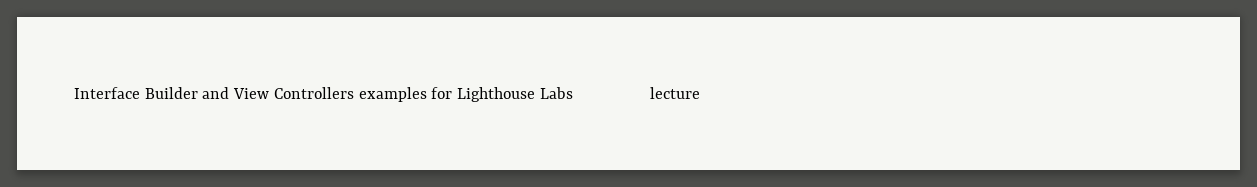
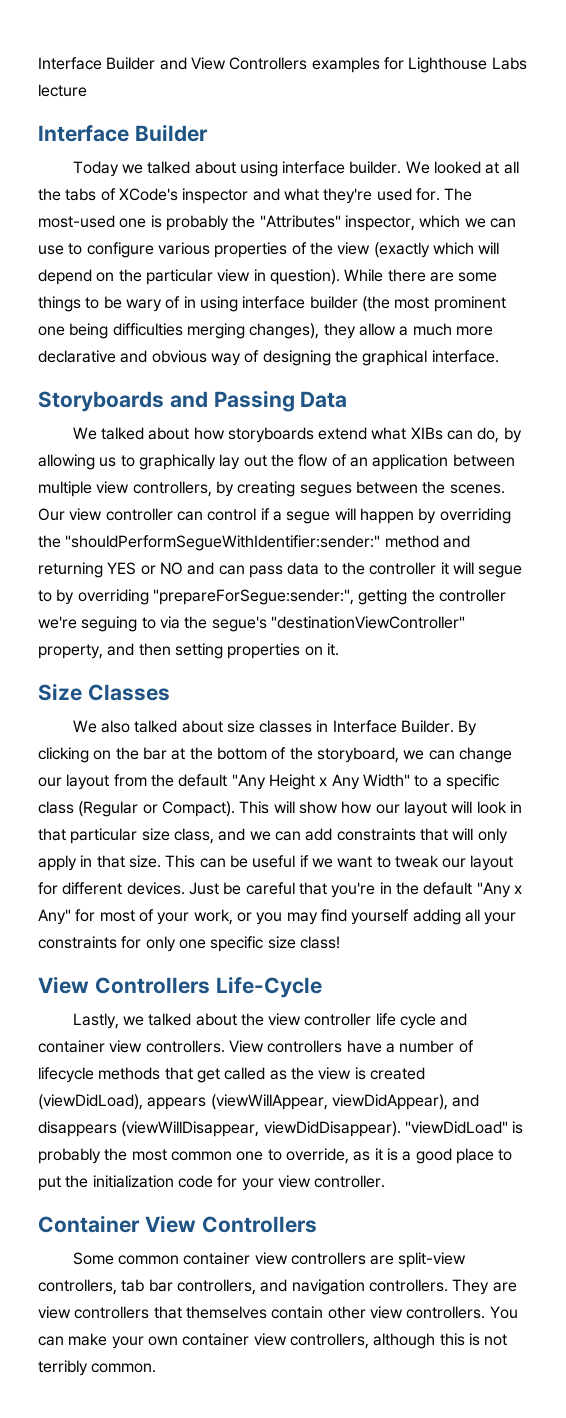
  Interface Builder and View Controllers examples for Lighthouse Labs lecture
+ Interface Builder
+ Today we talked about using interface builder. We looked at all the tabs of XCode's inspector and what they're used for. The most-used one is probably the "Attributes" inspector, which we can use to configure various properties of the view (exactly which will depend on the particular view in question). While there are some things to be wary of in using interface builder (the most prominent one being difficulties merging changes), they allow a much more declarative and obvious way of designing the graphical interface.
+ Storyboards and Passing Data
+ We talked about how storyboards extend what XIBs can do, by allowing us to graphically lay out the flow of an application between multiple view controllers, by creating segues between the scenes. Our view controller can control if a segue will happen by overriding the "shouldPerformSegueWithIdentifier:sender:" method and returning YES or NO and can pass data to the controller it will segue to by overriding "prepareForSegue:sender:", getting the controller we're seguing to via the segue's "destinationViewController" property, and then setting properties on it.
+ Size Classes
+ We also talked about size classes in Interface Builder. By clicking on the bar at the bottom of the storyboard, we can change our layout from the default "Any Height x Any Width" to a specific class (Regular or Compact). This will show how our layout will look in that particular size class, and we can add constraints that will only apply in that size. This can be useful if we want to tweak our layout for different devices. Just be careful that you're in the default "Any x Any" for most of your work, or you may find yourself adding all your constraints for only one specific size class!
+ View Controllers Life-Cycle
+ Lastly, we talked about the view controller life cycle and container view controllers. View controllers have a number of lifecycle methods that get called as the view is created (viewDidLoad), appears (viewWillAppear, viewDidAppear), and disappears (viewWillDisappear, viewDidDisappear). "viewDidLoad" is probably the most common one to override, as it is a good place to put the initialization code for your view controller.
+ Container View Controllers
+ Some common container view controllers are split-view controllers, tab bar controllers, and navigation controllers. They are view controllers that themselves contain other view controllers. You can make your own container view controllers, although this is not terribly common.

